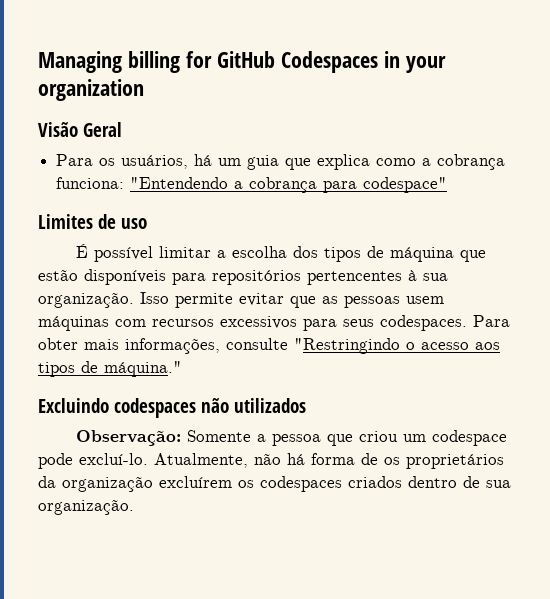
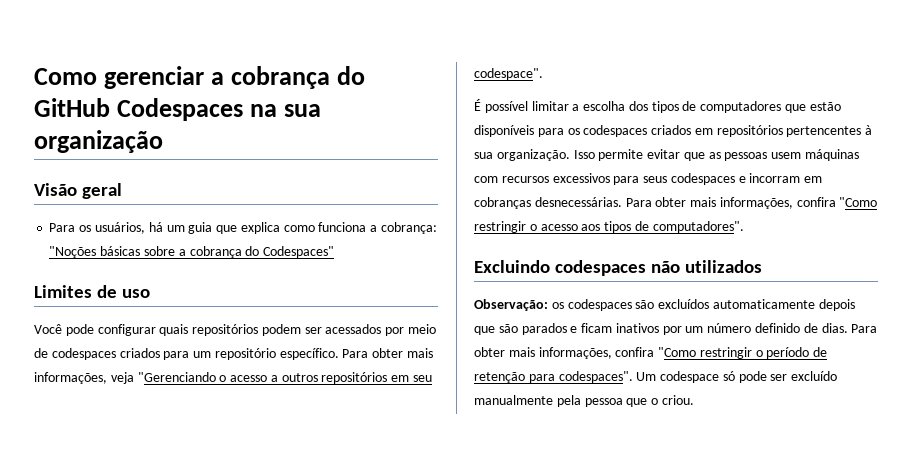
- Managing billing for GitHub Codespaces in your organization
+ Como gerenciar a cobrança do GitHub Codespaces na sua organização
- Visão Geral
+ Visão geral
- Para os usuários, há um guia que explica como a cobrança funciona: "Entendendo a cobrança para codespace"
+ Para os usuários, há um guia que explica como funciona a cobrança: "Noções básicas sobre a cobrança do Codespaces"
  Limites de uso
+ Você pode configurar quais repositórios podem ser acessados por meio de codespaces criados para um repositório específico. Para obter mais informações, veja "Gerenciando o acesso a outros repositórios em seu codespace".
- É possível limitar a escolha dos tipos de máquina que estão disponíveis para repositórios pertencentes à sua organização.
+ É possível limitar a escolha dos tipos de computadores que estão disponíveis para os codespaces criados em repositórios pertencentes à sua organização.
- Isso permite evitar que as pessoas usem máquinas com recursos excessivos para seus codespaces. Para obter mais informações, consulte "Restringindo o acesso aos tipos de máquina."
+ Isso permite evitar que as pessoas usem máquinas com recursos excessivos para seus codespaces e incorram em cobranças desnecessárias. Para obter mais informações, confira "Como restringir o acesso aos tipos de computadores".
- Observação: Somente a pessoa que criou um codespace pode excluí-lo. Atualmente, não há forma de os proprietários da organização excluírem os codespaces criados dentro de sua organização.
+ Observação: os codespaces são excluídos automaticamente depois que são parados e ficam inativos por um número definido de dias. Para obter mais informações, confira "Como restringir o período de retenção para codespaces". Um codespace só pode ser excluído manualmente pela pessoa que o criou.

